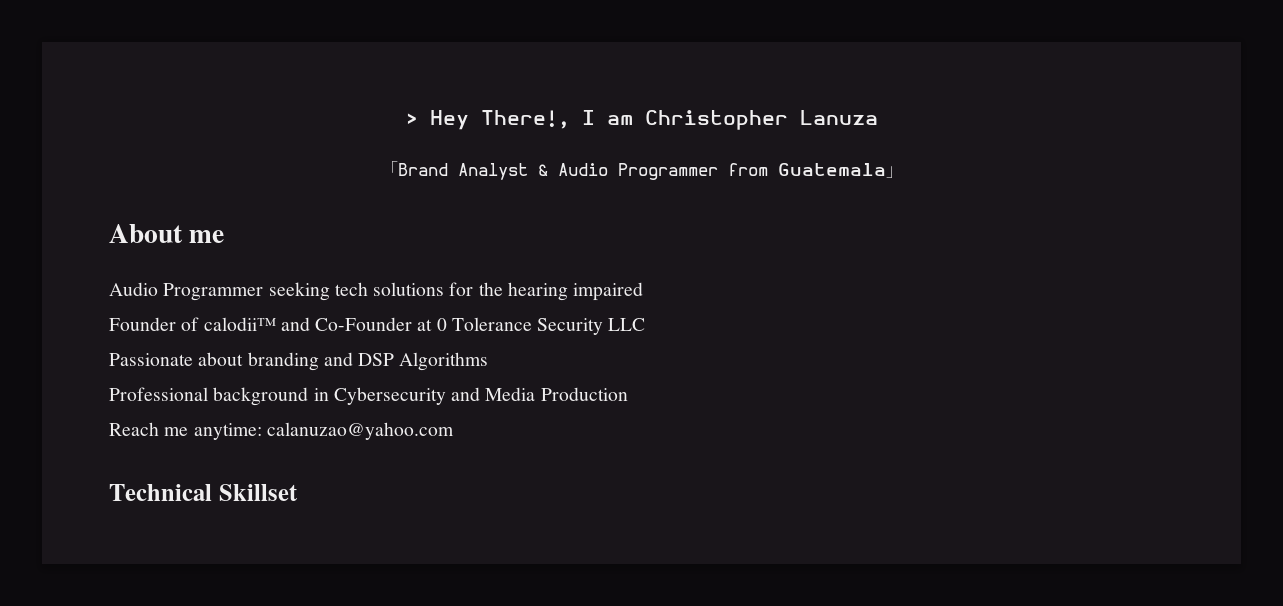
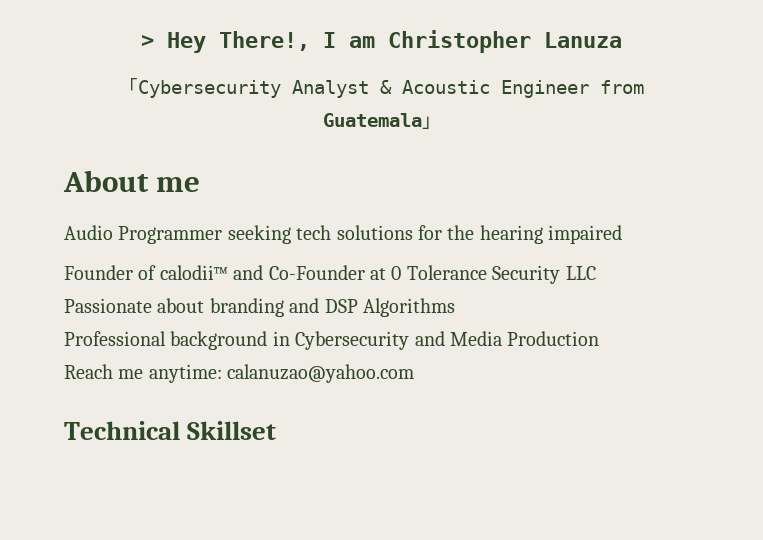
- 「Brand Analyst & Audio Programmer from Guatemala」
+ 「Cybersecurity Analyst & Acoustic Engineer from Guatemala」

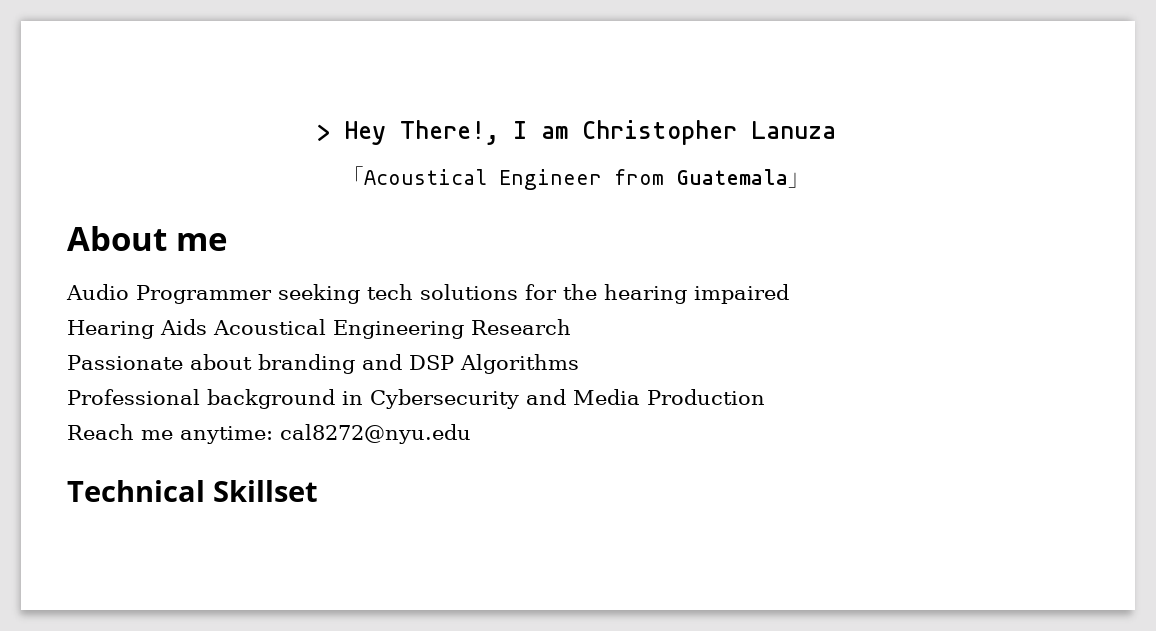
- 「Cybersecurity Analyst & Acoustic Engineer from Guatemala」
+ 「Acoustical Engineer from Guatemala」
- Founder of calodii™ and Co-Founder at 0 Tolerance Security LLC
+ Hearing Aids Acoustical Engineering Research
- Reach me anytime: calanuzao@yahoo.com
+ Reach me anytime: cal8272@nyu.edu

